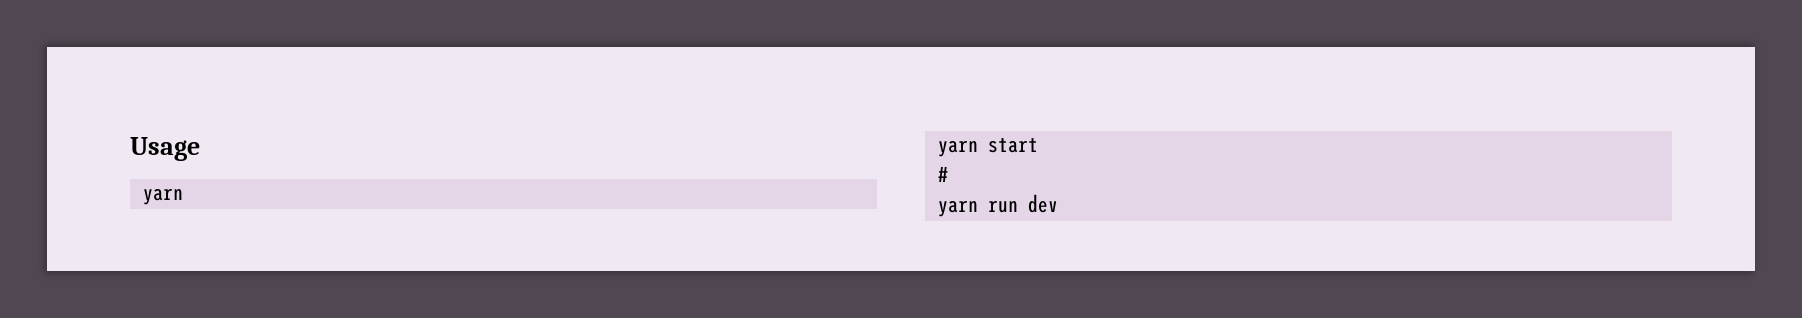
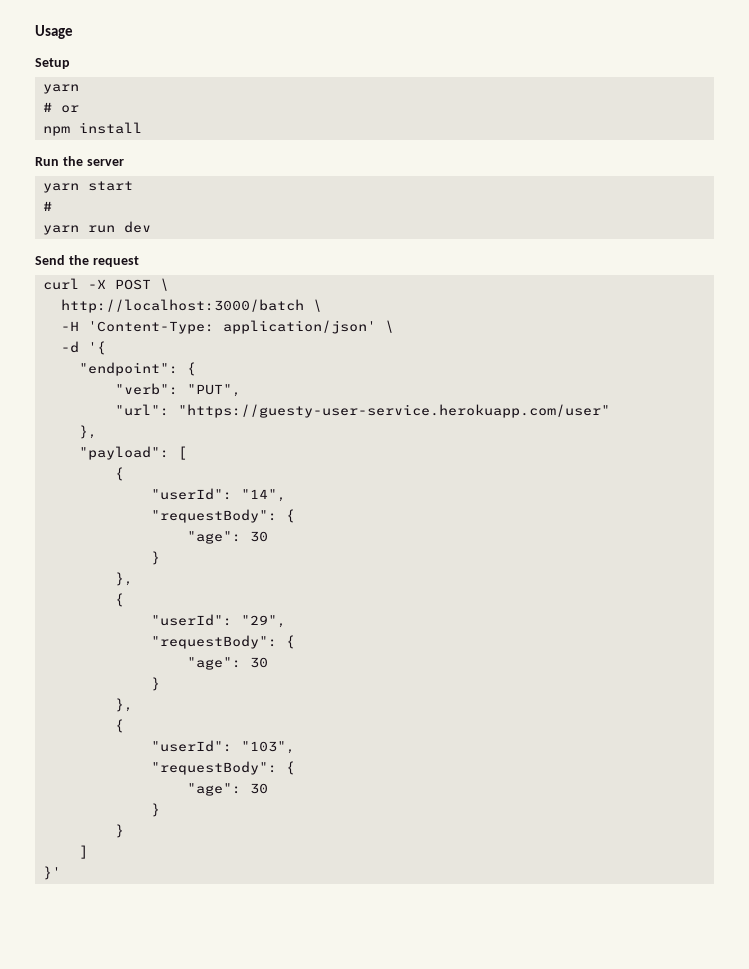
  Usage
+ Setup
  yarn
+ # or
+ npm install
+ Run the server
+ Send the request
+ curl -X POST \
+ http://localhost:3000/batch \
+ -H 'Content-Type: application/json' \
+ -d '{
+ "endpoint": {
+ "verb": "PUT",
+ "url": "https://guesty-user-service.herokuapp.com/user"
+ },
+ "payload": [
+ {
+ "userId": "14",
+ "requestBody": {
+ "age": 30
+ }
+ },
+ {
+ "userId": "29",
+ "requestBody": {
+ "age": 30
+ }
+ },
+ {
+ "userId": "103",
+ "requestBody": {
+ "age": 30
+ }
+ }
+ ]
+ }'

